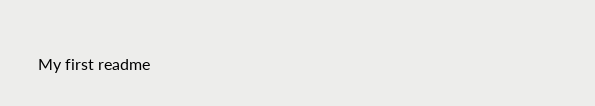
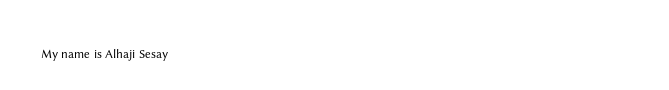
- My first readme
+ My name is Alhaji Sesay

